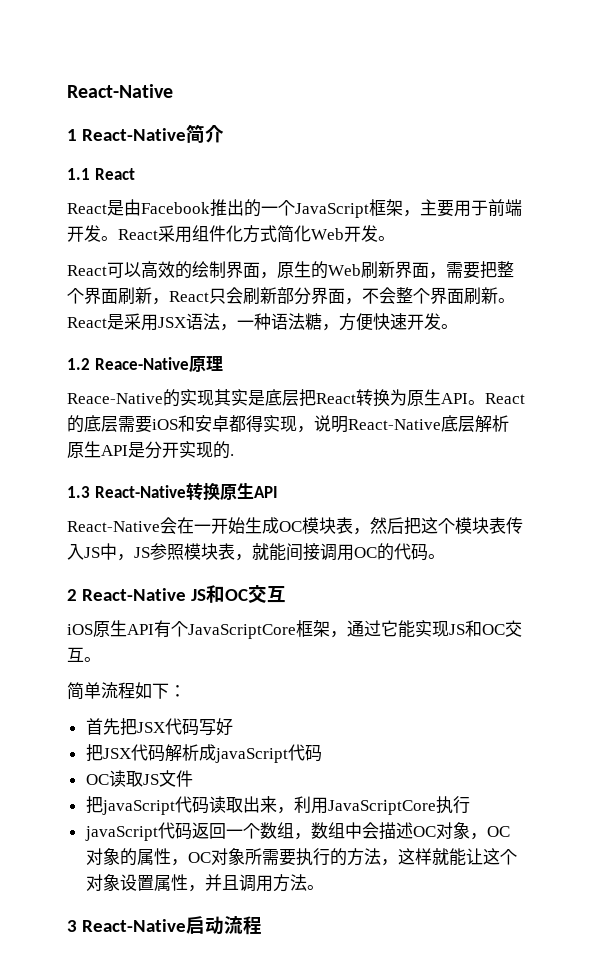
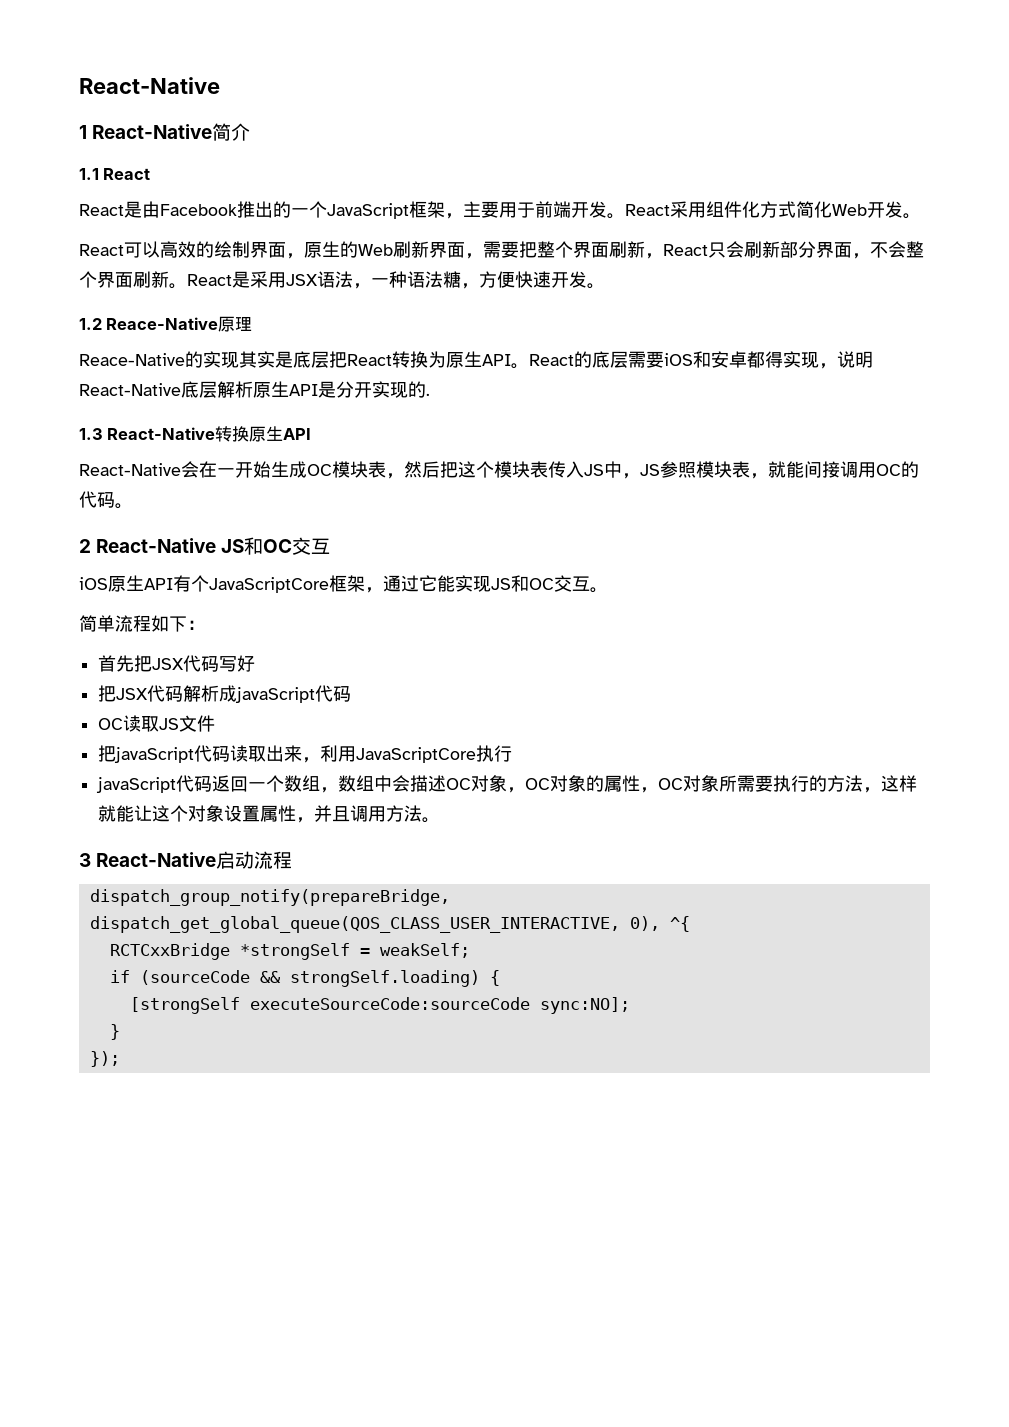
+ dispatch_group_notify(prepareBridge, dispatch_get_global_queue(QOS_CLASS_USER_INTERACTIVE, 0), ^{
+ RCTCxxBridge *strongSelf = weakSelf;
+ if (sourceCode && strongSelf.loading) {
+ [strongSelf executeSourceCode:sourceCode sync:NO];
+ }
+ });

